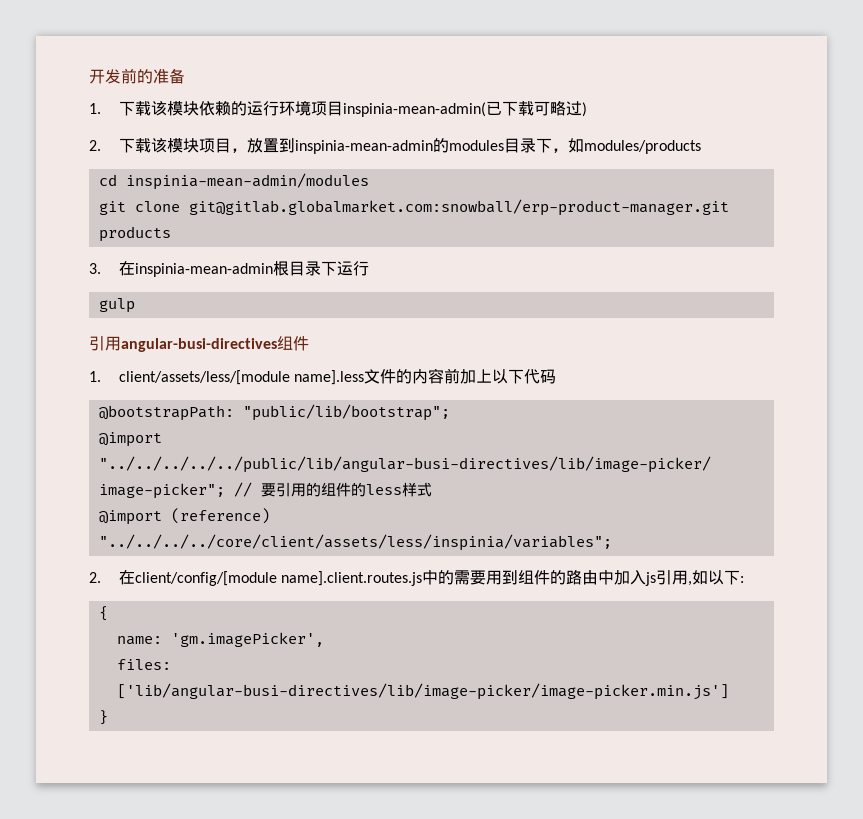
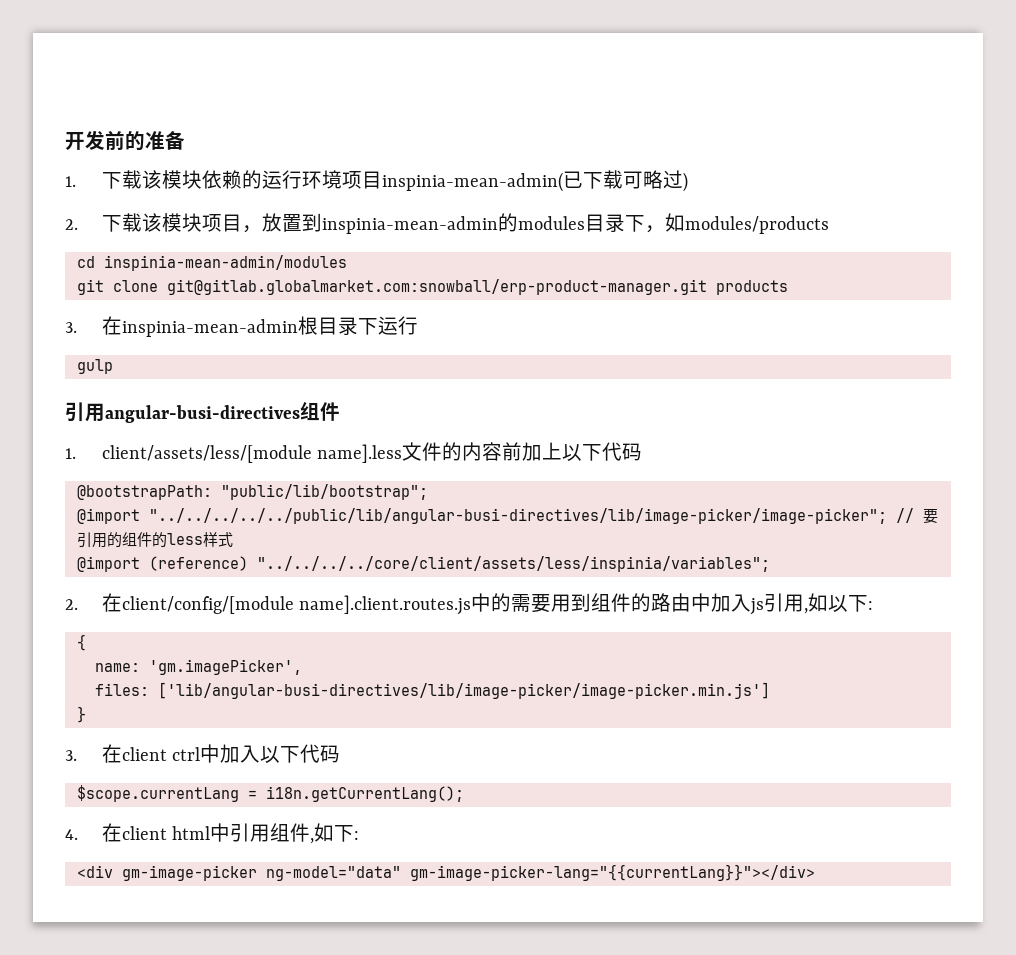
+ 3.在client ctrl中加入以下代码
+ $scope.currentLang = i18n.getCurrentLang();
+ 4.在client html中引用组件,如下:
+ <div gm-image-picker ng-model="data" gm-image-picker-lang="{{currentLang}}"></div>

